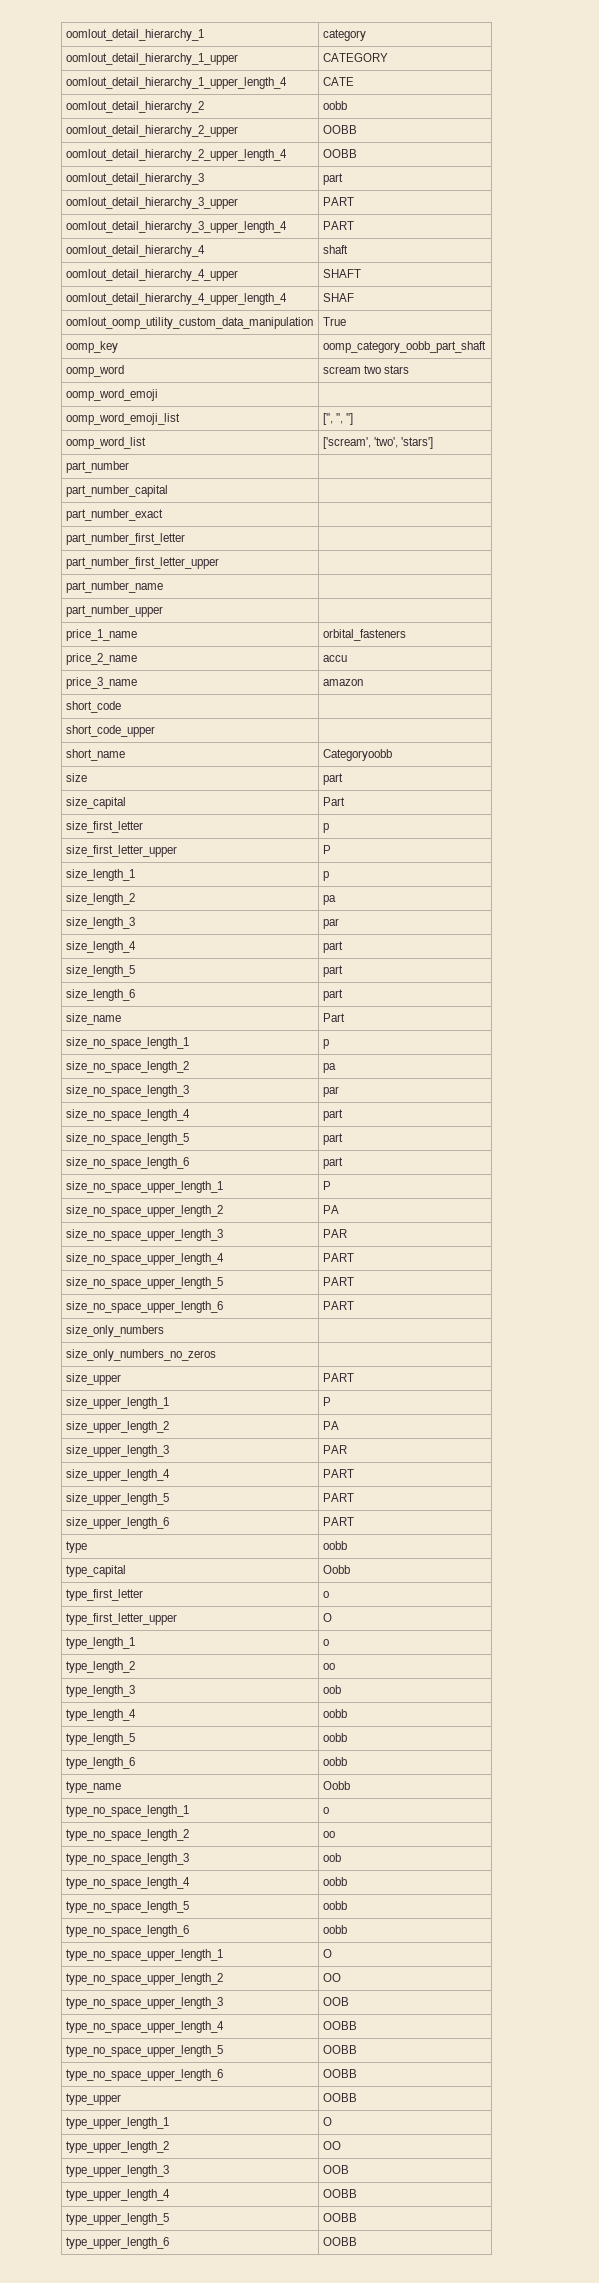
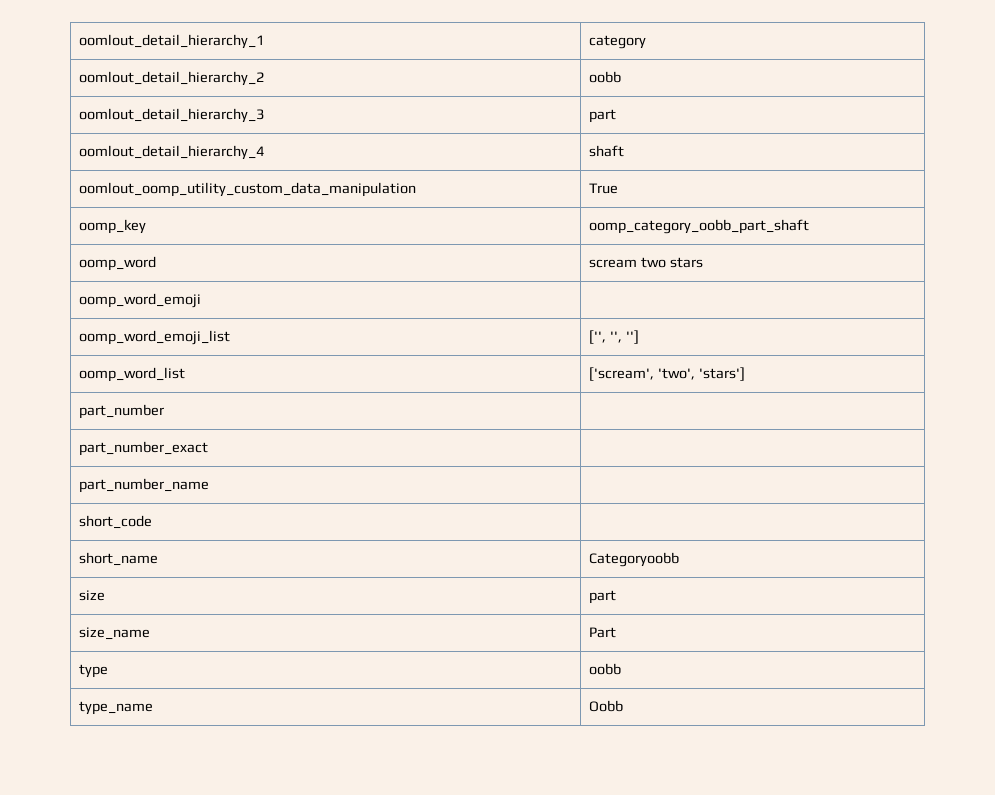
- oomlout_detail_hierarchy_1_upper | CATEGORY
- oomlout_detail_hierarchy_1_upper_length_4 | CATE
  oomlout_detail_hierarchy_2 | oobb
- oomlout_detail_hierarchy_2_upper | OOBB
- oomlout_detail_hierarchy_2_upper_length_4 | OOBB
  oomlout_detail_hierarchy_3 | part
- oomlout_detail_hierarchy_3_upper | PART
- oomlout_detail_hierarchy_3_upper_length_4 | PART
  oomlout_detail_hierarchy_4 | shaft
- oomlout_detail_hierarchy_4_upper | SHAFT
- oomlout_detail_hierarchy_4_upper_length_4 | SHAF
- part_number_capital |
- part_number_first_letter |
- part_number_first_letter_upper |
- part_number_upper |
- price_1_name | orbital_fasteners
- price_2_name | accu
- price_3_name | amazon
- short_code_upper |
- size_capital | Part
- size_first_letter | p
- size_first_letter_upper | P
- size_length_1 | p
- size_length_2 | pa
- size_length_3 | par
- size_length_4 | part
- size_length_5 | part
- size_length_6 | part
  size_name | Part
- size_no_space_length_1 | p
- size_no_space_length_2 | pa
- size_no_space_length_3 | par
- size_no_space_length_4 | part
- size_no_space_length_5 | part
- size_no_space_length_6 | part
- size_no_space_upper_length_1 | P
- size_no_space_upper_length_2 | PA
- size_no_space_upper_length_3 | PAR
- size_no_space_upper_length_4 | PART
- size_no_space_upper_length_5 | PART
- size_no_space_upper_length_6 | PART
- size_only_numbers |
- size_only_numbers_no_zeros |
- size_upper | PART
- size_upper_length_1 | P
- size_upper_length_2 | PA
- size_upper_length_3 | PAR
- size_upper_length_4 | PART
- size_upper_length_5 | PART
- size_upper_length_6 | PART
  type | oobb
- type_capital | Oobb
- type_first_letter | o
- type_first_letter_upper | O
- type_length_1 | o
- type_length_2 | oo
- type_length_3 | oob
- type_length_4 | oobb
- type_length_5 | oobb
- type_length_6 | oobb
  type_name | Oobb
- type_no_space_length_1 | o
- type_no_space_length_2 | oo
- type_no_space_length_3 | oob
- type_no_space_length_4 | oobb
- type_no_space_length_5 | oobb
- type_no_space_length_6 | oobb
- type_no_space_upper_length_1 | O
- type_no_space_upper_length_2 | OO
- type_no_space_upper_length_3 | OOB
- type_no_space_upper_length_4 | OOBB
- type_no_space_upper_length_5 | OOBB
- type_no_space_upper_length_6 | OOBB
- type_upper | OOBB
- type_upper_length_1 | O
- type_upper_length_2 | OO
- type_upper_length_3 | OOB
- type_upper_length_4 | OOBB
- type_upper_length_5 | OOBB
- type_upper_length_6 | OOBB

